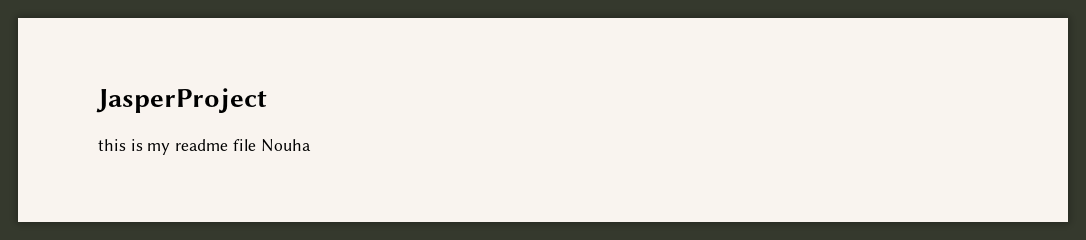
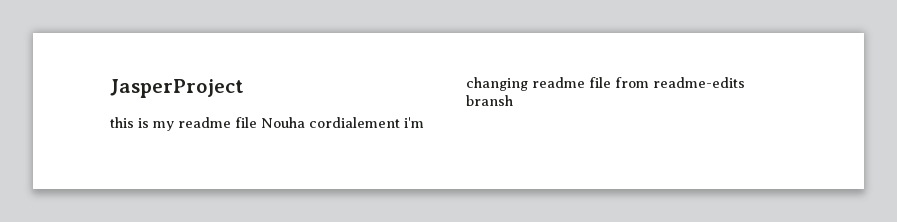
- this is my readme file Nouha
+ this is my readme file Nouha cordialement i'm changing readme file from readme-edits bransh

